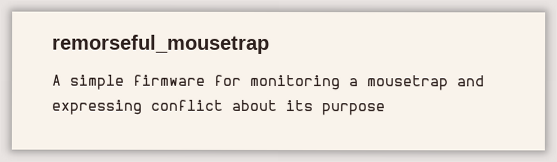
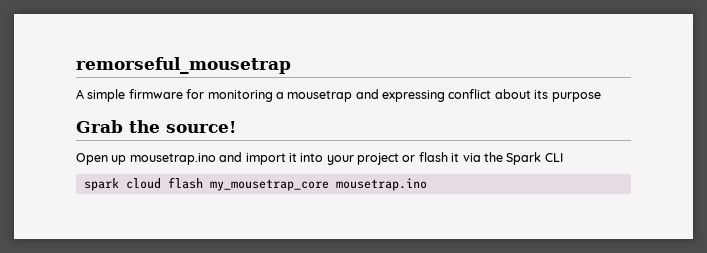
+ Grab the source!
+ Open up mousetrap.ino and import it into your project or flash it via the Spark CLI
+ spark cloud flash my_mousetrap_core mousetrap.ino

